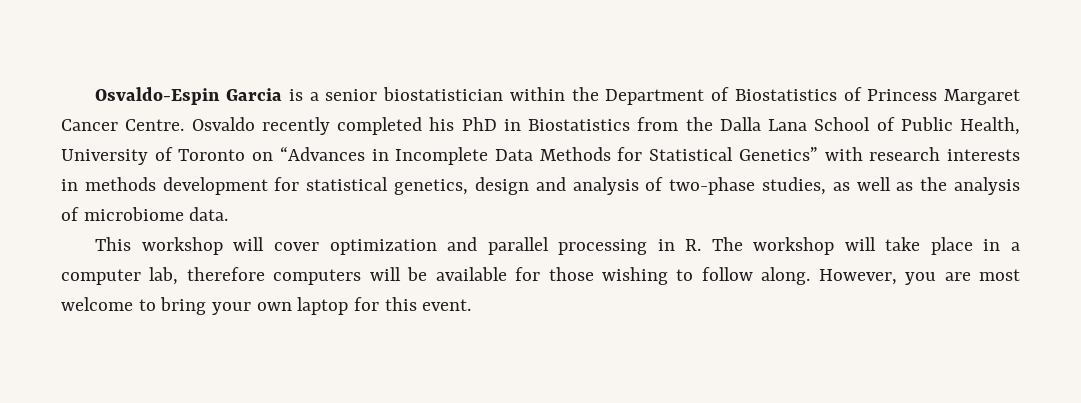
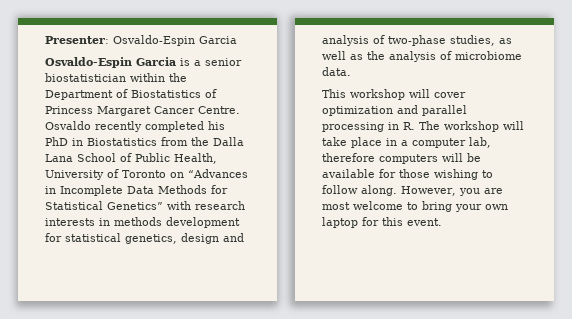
+ Presenter: Osvaldo-Espin Garcia

